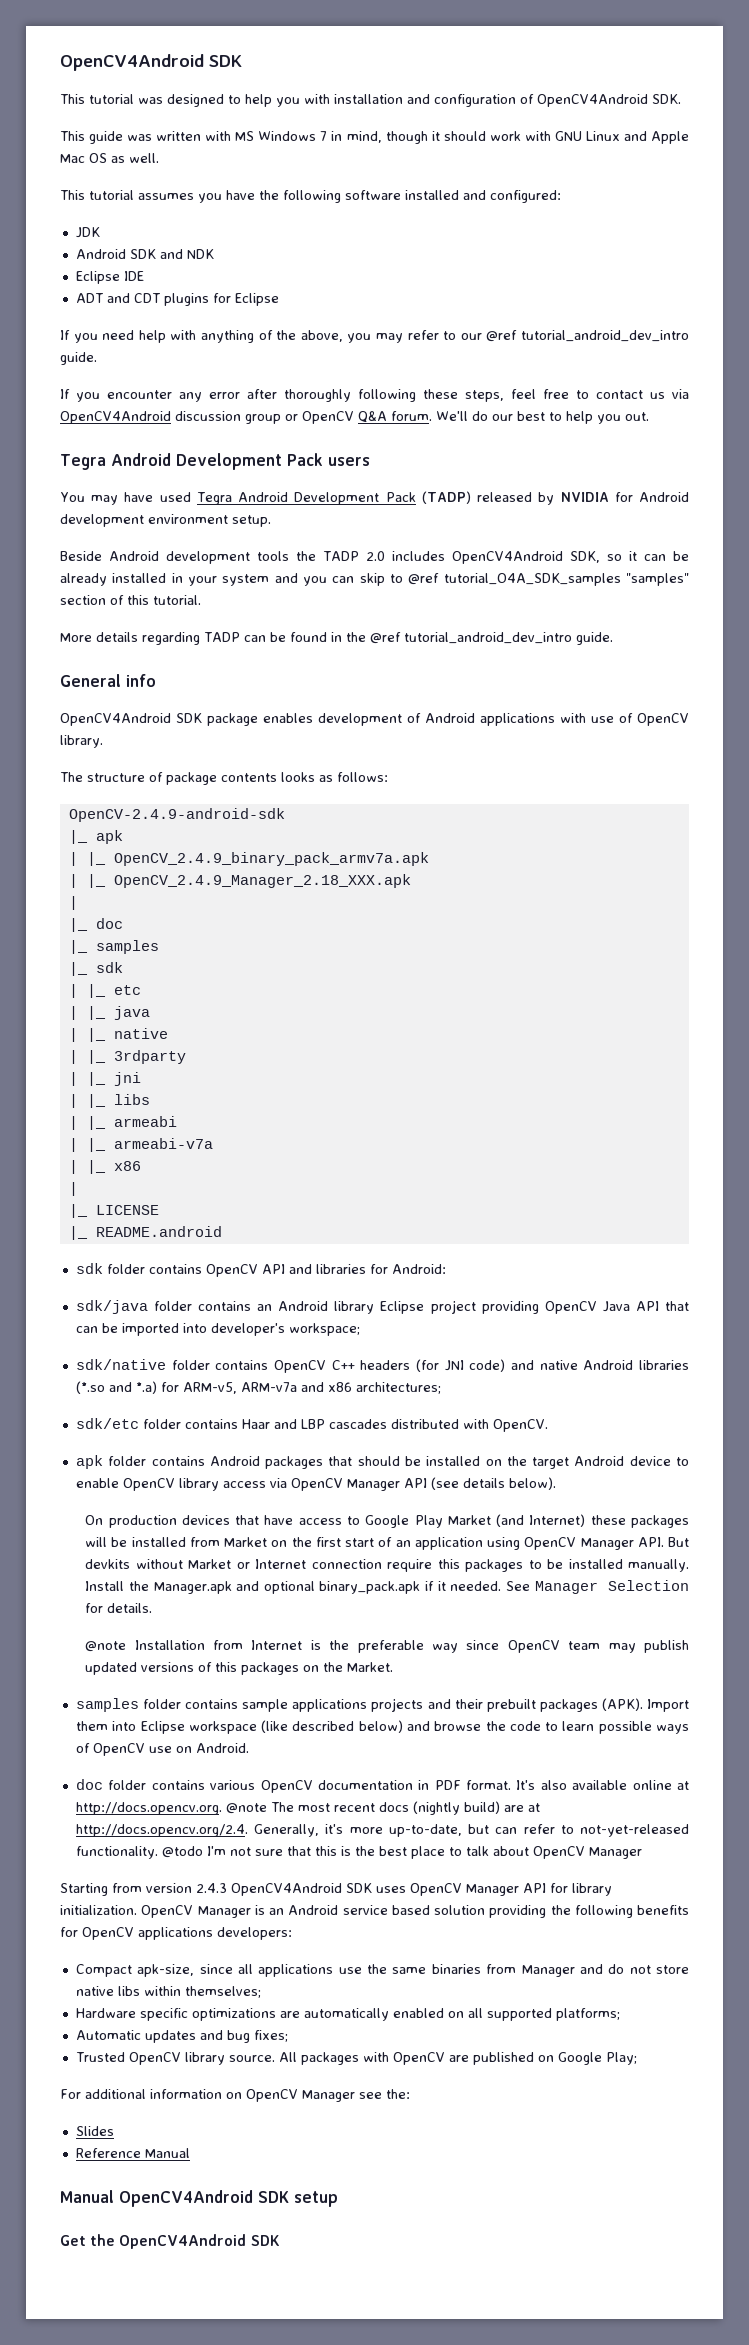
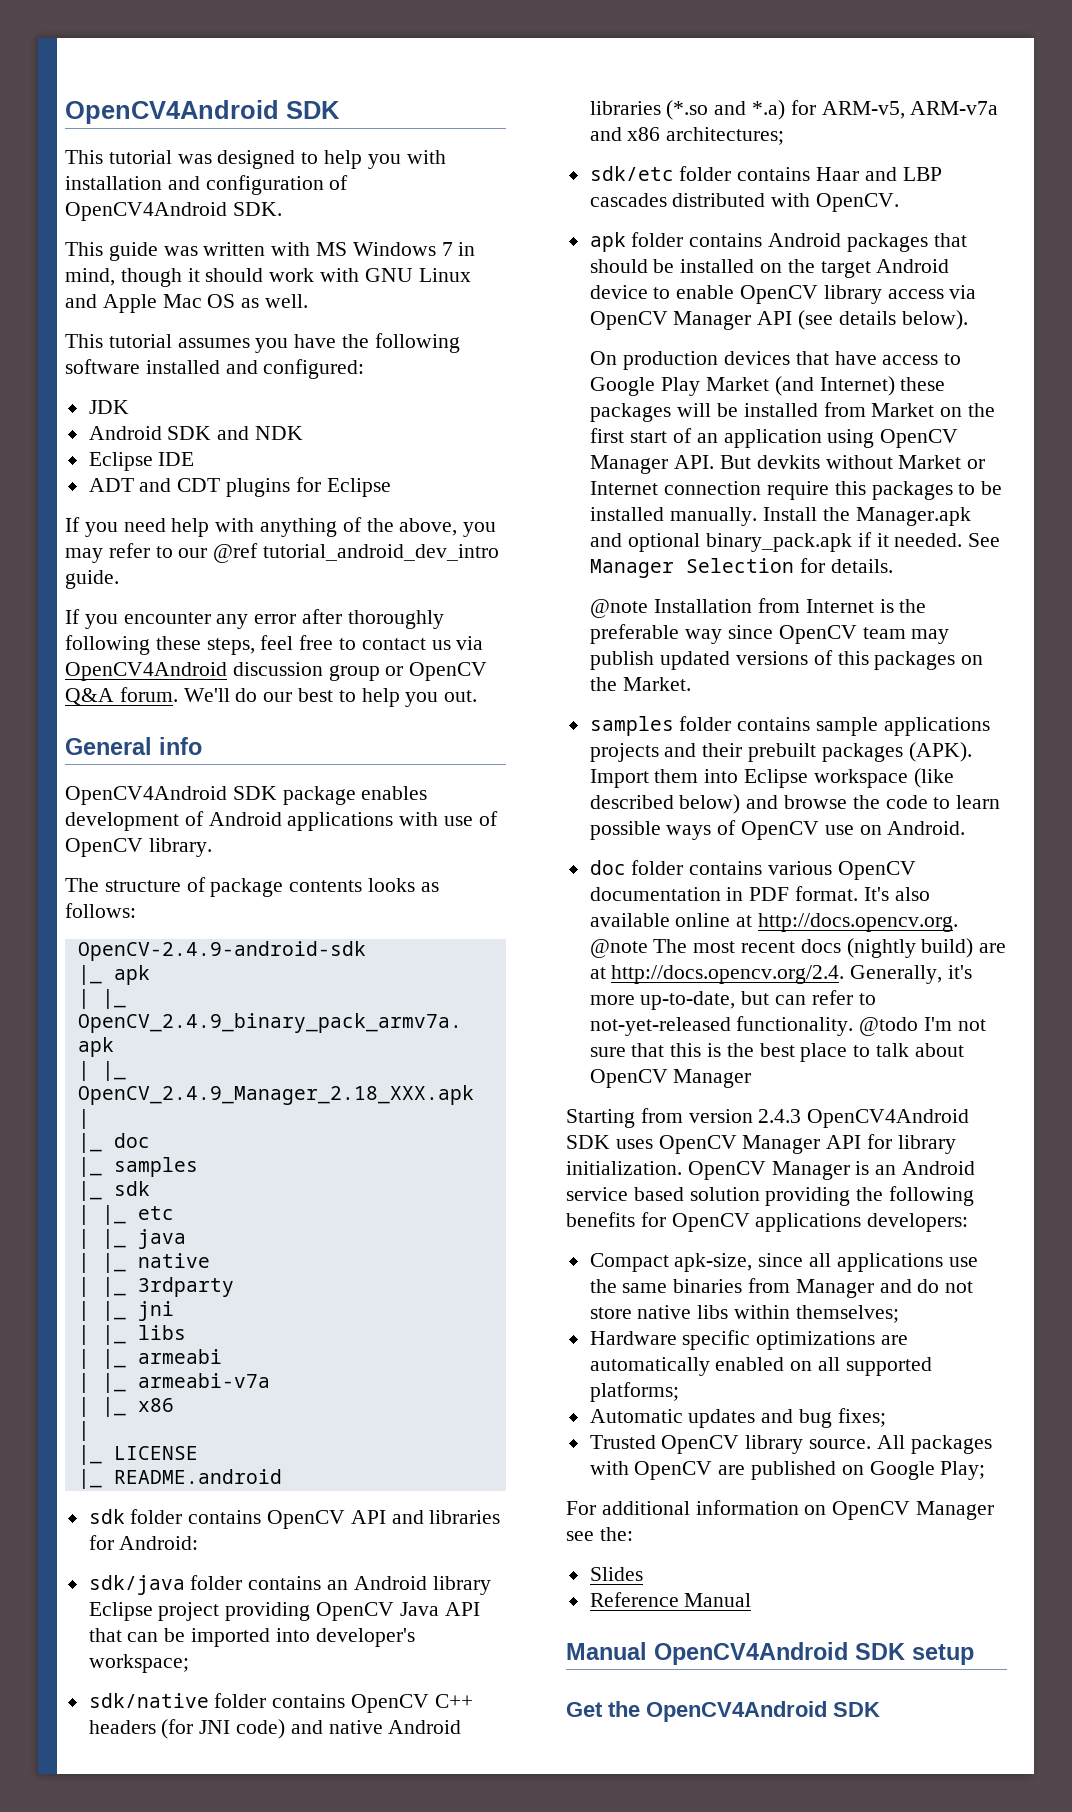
- Tegra Android Development Pack users
- You may have used Tegra Android Development Pack (TADP) released by NVIDIA for Android development environment setup.
- Beside Android development tools the TADP 2.0 includes OpenCV4Android SDK, so it can be already installed in your system and you can skip to @ref tutorial_O4A_SDK_samples "samples" section of this tutorial.
- More details regarding TADP can be found in the @ref tutorial_android_dev_intro guide.

